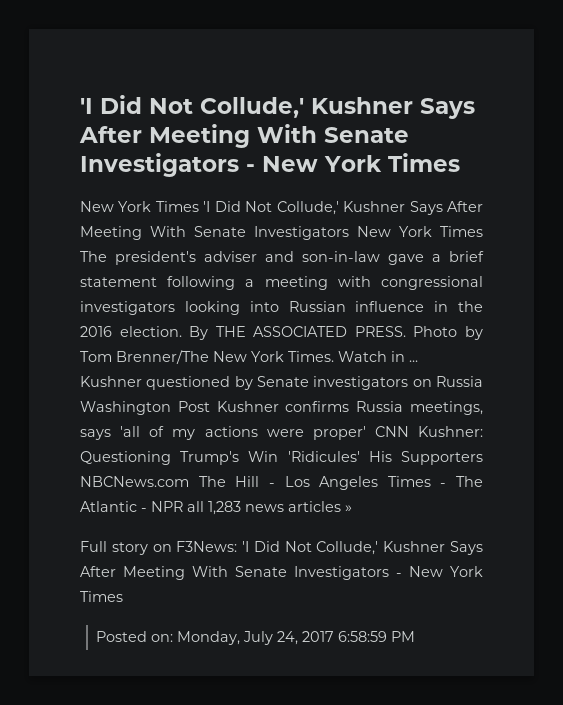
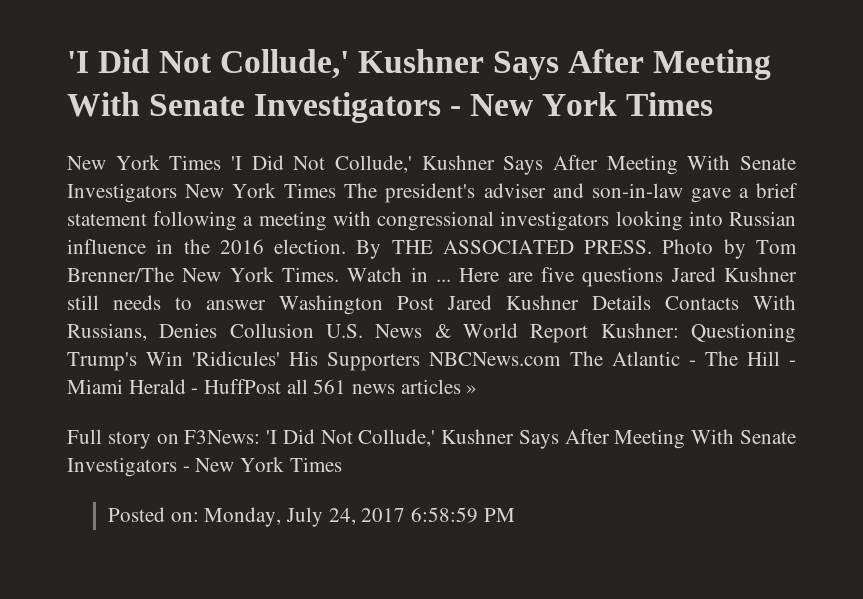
- Kushner questioned by Senate investigators on Russia Washington Post Kushner confirms Russia meetings, says 'all of my actions were proper' CNN Kushner: Questioning Trump's Win 'Ridicules' His Supporters NBCNews.com The Hill - Los Angeles Times - The Atlantic - NPR all 1,283 news articles »
+ Here are five questions Jared Kushner still needs to answer Washington Post Jared Kushner Details Contacts With Russians, Denies Collusion U.S. News & World Report Kushner: Questioning Trump's Win 'Ridicules' His Supporters NBCNews.com The Atlantic - The Hill - Miami Herald - HuffPost all 561 news articles »

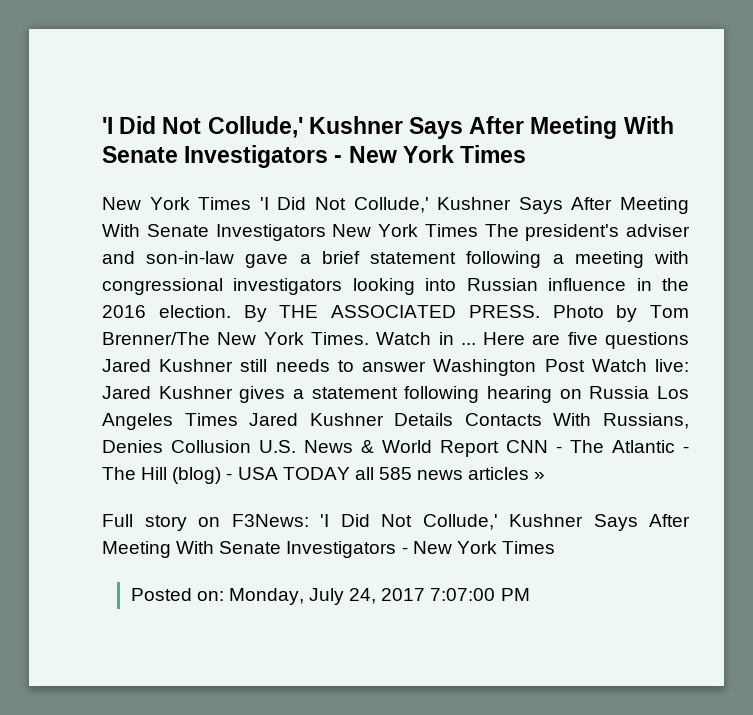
- Here are five questions Jared Kushner still needs to answer Washington Post Jared Kushner Details Contacts With Russians, Denies Collusion U.S. News & World Report Kushner: Questioning Trump's Win 'Ridicules' His Supporters NBCNews.com The Atlantic - The Hill - Miami Herald - HuffPost all 561 news articles »
+ Here are five questions Jared Kushner still needs to answer Washington Post Watch live: Jared Kushner gives a statement following hearing on Russia Los Angeles Times Jared Kushner Details Contacts With Russians, Denies Collusion U.S. News & World Report CNN - The Atlantic - The Hill (blog) - USA TODAY all 585 news articles »
- Posted on: Monday, July 24, 2017 6:58:59 PM
+ Posted on: Monday, July 24, 2017 7:07:00 PM

